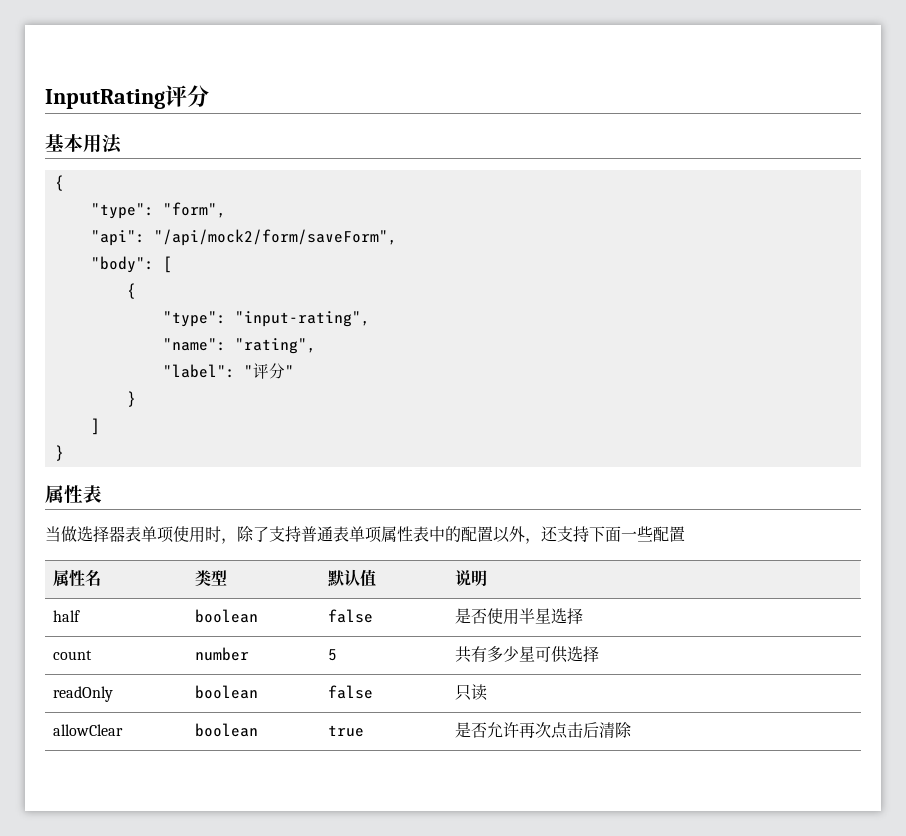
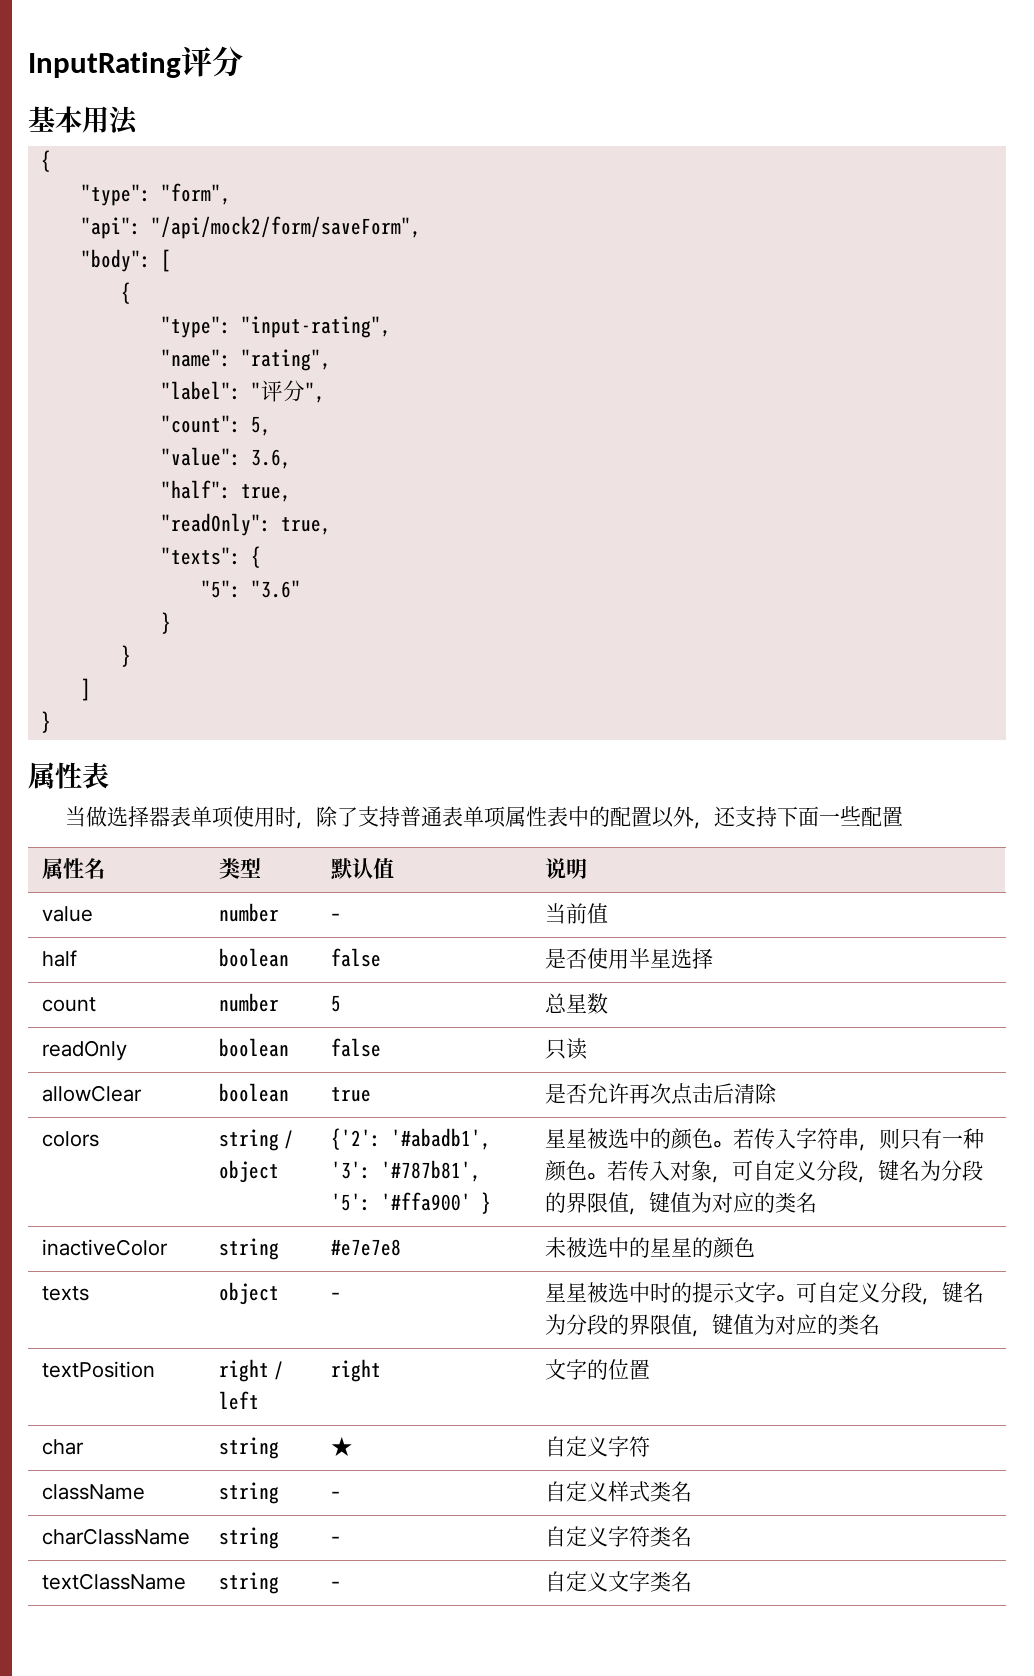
- "label": "评分"
+ "label": "评分",
+ "count": 5,
+ "value": 3.6,
+ "half": true,
+ "readOnly": true,
+ "texts": {
+ "5": "3.6"
+ }
+ value | number | - | 当前值
- count | number | 5 | 共有多少星可供选择
+ count | number | 5 | 总星数
+ colors | string / object | {'2': '#abadb1', '3': '#787b81', '5': '#ffa900' } | 星星被选中的颜色。若传入字符串，则只有一种颜色。若传入对象，可自定义分段，键名为分段的界限值，键值为对应的类名
+ inactiveColor | string | #e7e7e8 | 未被选中的星星的颜色
+ texts | object | - | 星星被选中时的提示文字。可自定义分段，键名为分段的界限值，键值为对应的类名
+ textPosition | right / left | right | 文字的位置
+ char | string | ★ | 自定义字符
+ className | string | - | 自定义样式类名
+ charClassName | string | - | 自定义字符类名
+ textClassName | string | - | 自定义文字类名

